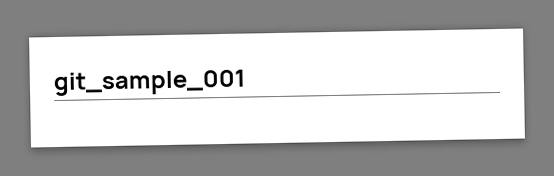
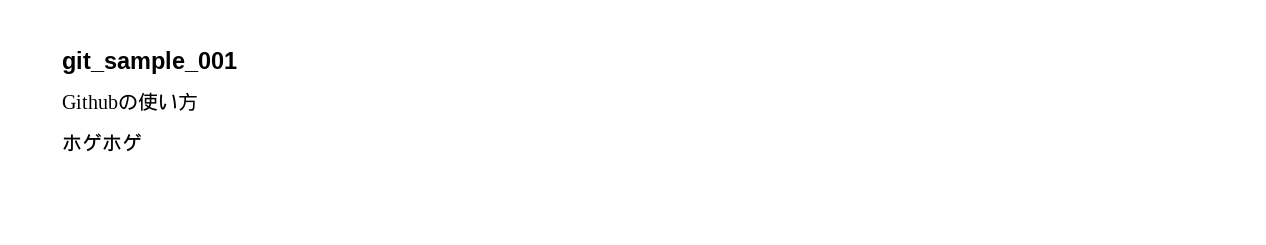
+ Githubの使い方
+ ホゲホゲ

